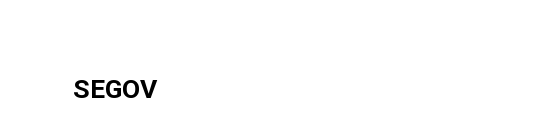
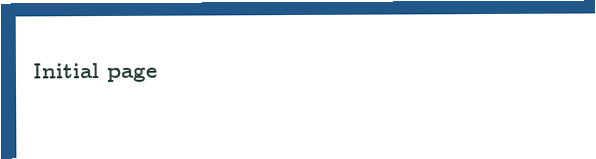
- SEGOV
+ Initial page

